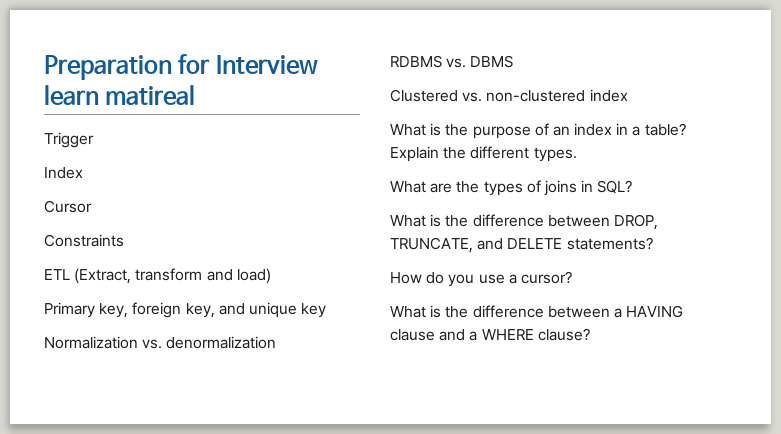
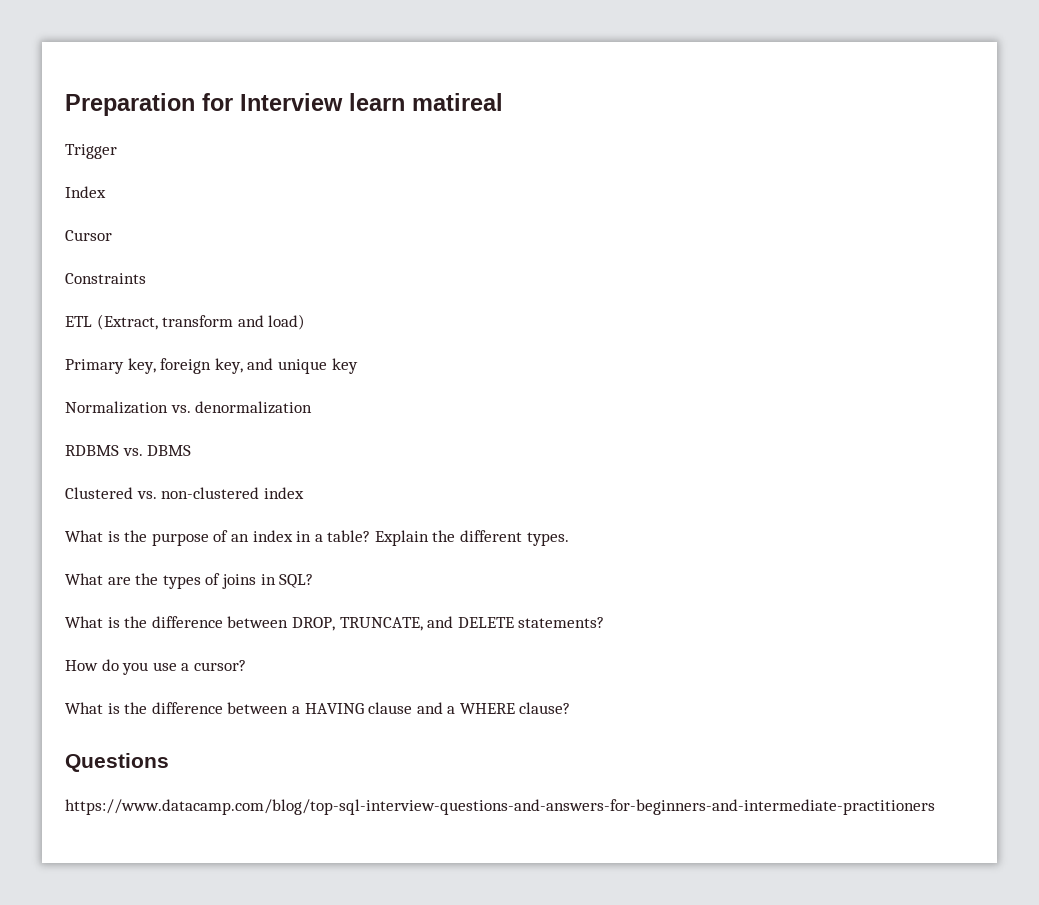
+ Questions
+ https://www.datacamp.com/blog/top-sql-interview-questions-and-answers-for-beginners-and-intermediate-practitioners

